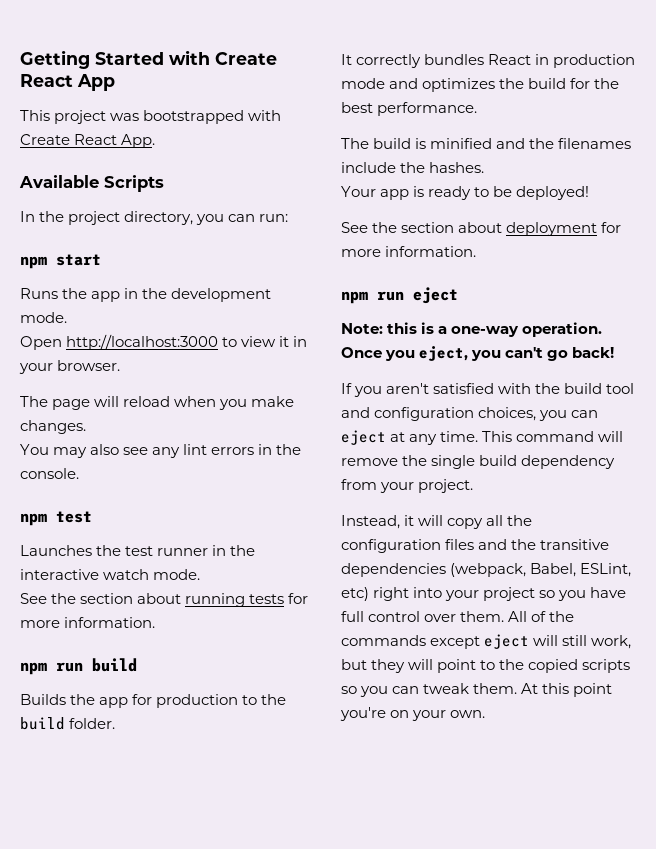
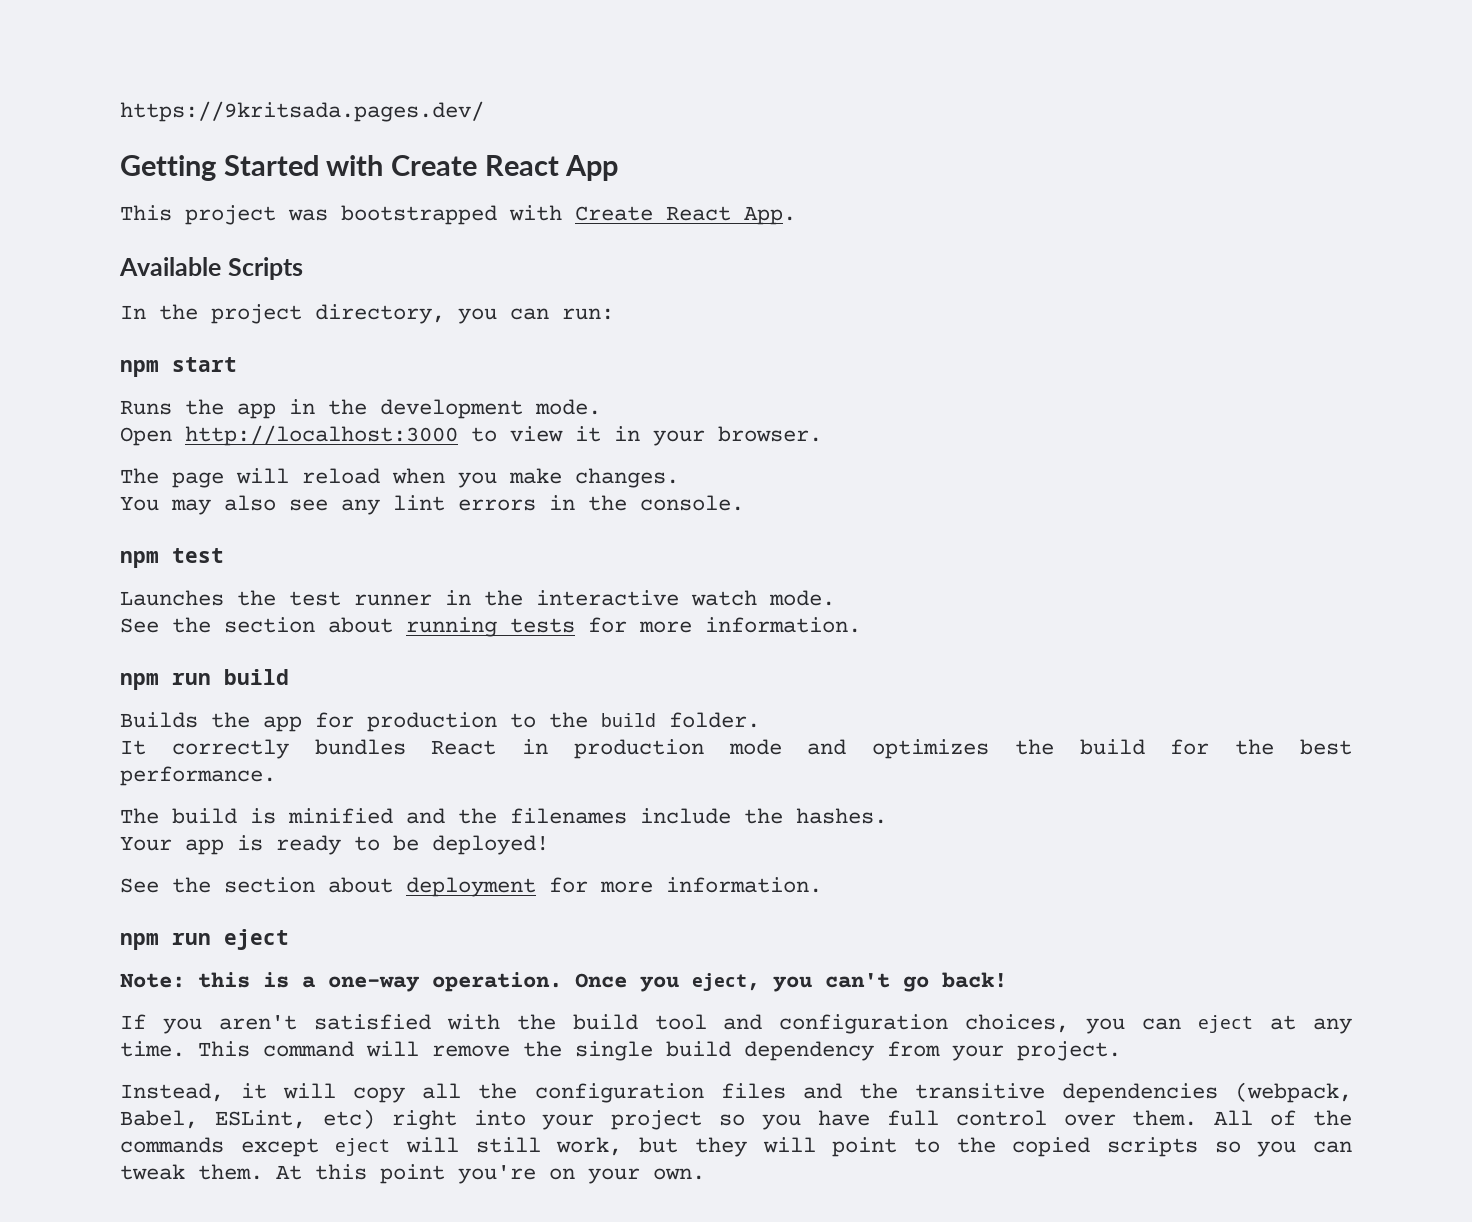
+ https://9kritsada.pages.dev/

